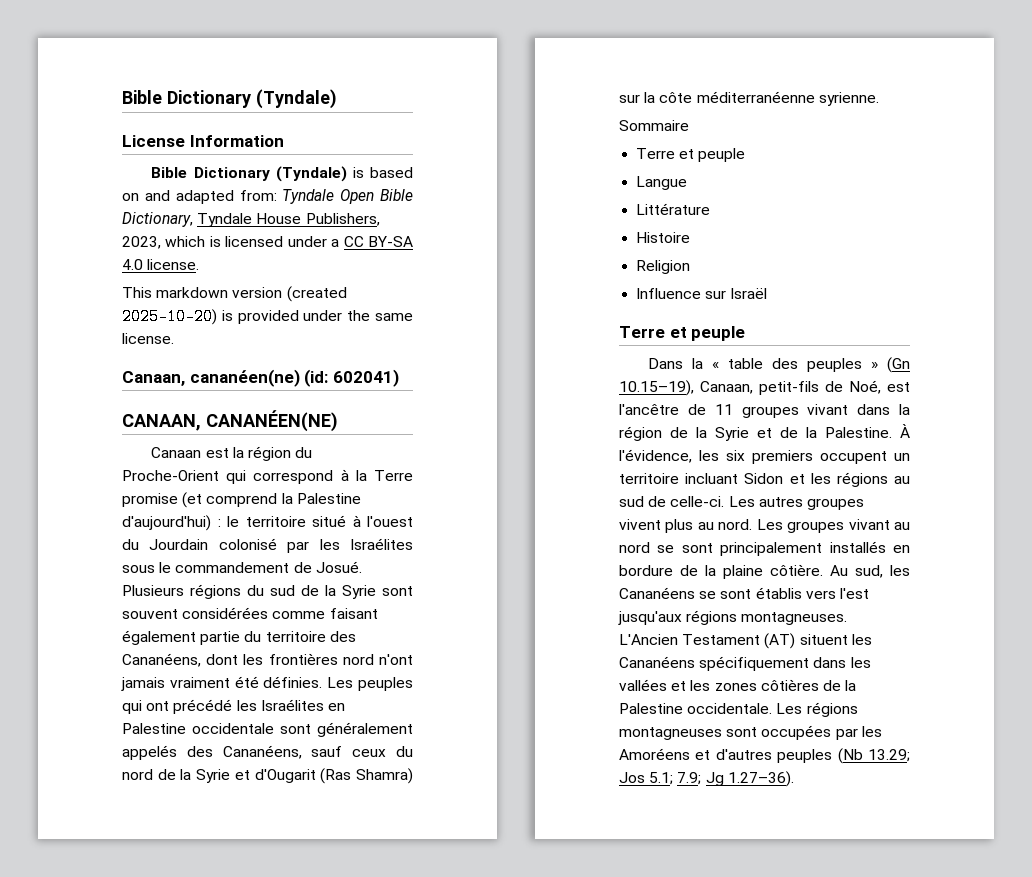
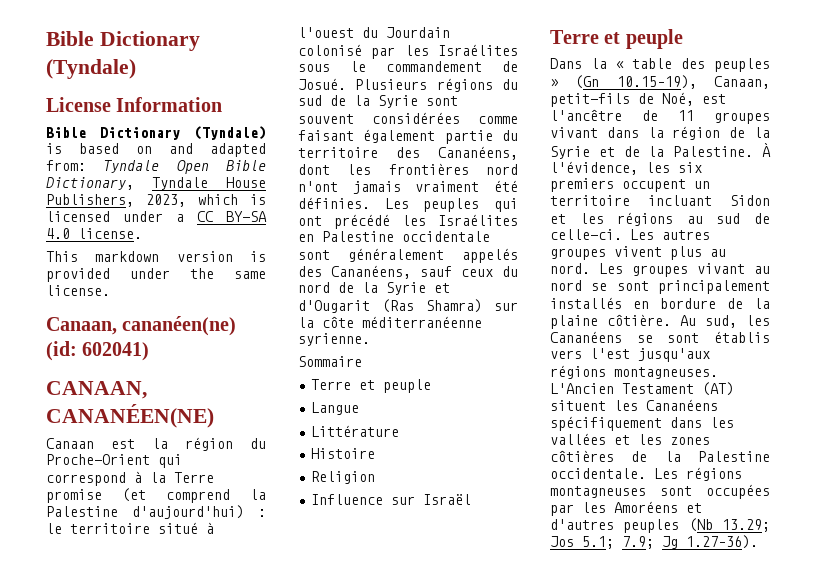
- This markdown version (created 2025-10-20) is provided under the same license.
+ This markdown version is provided under the same license.

